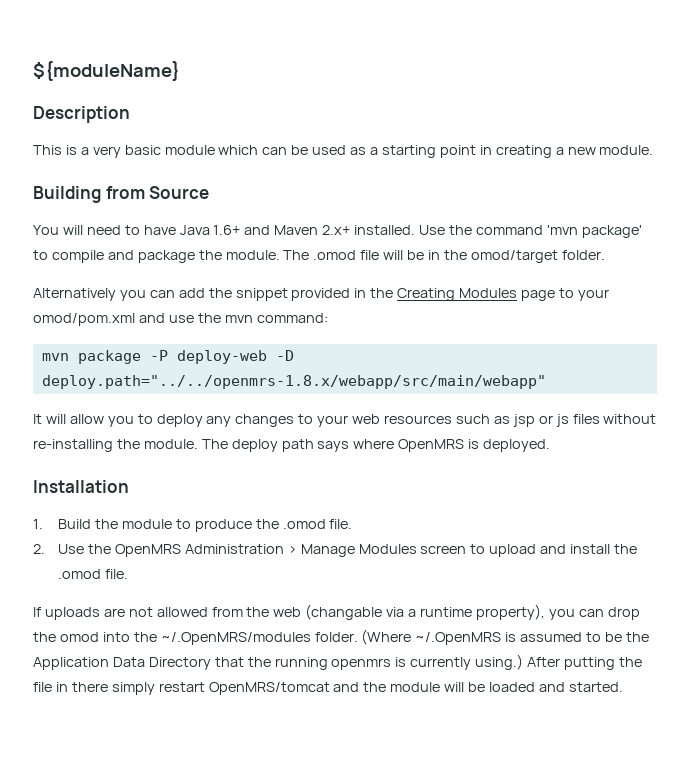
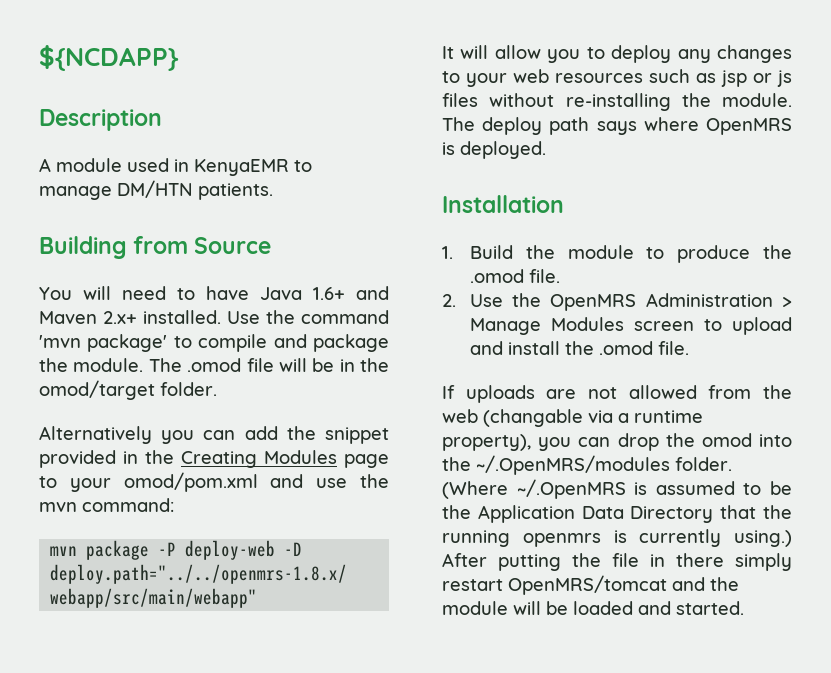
- ${moduleName}
+ ${NCDAPP}
- This is a very basic module which can be used as a starting point in creating a new module.
+ A module used in KenyaEMR to manage DM/HTN patients.

